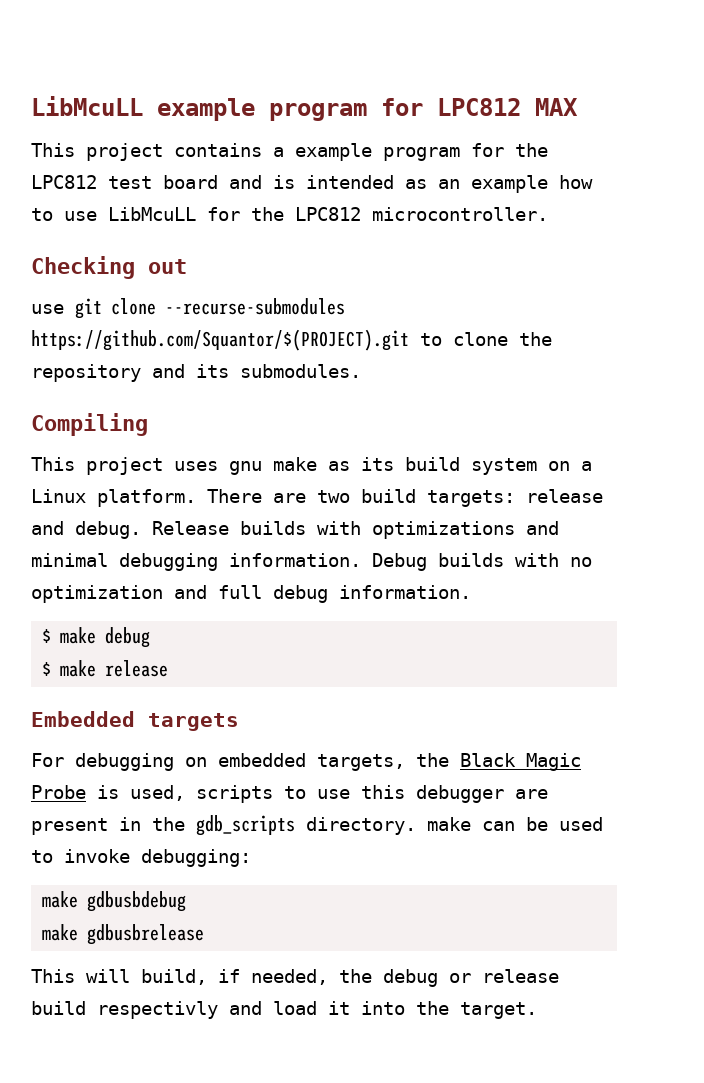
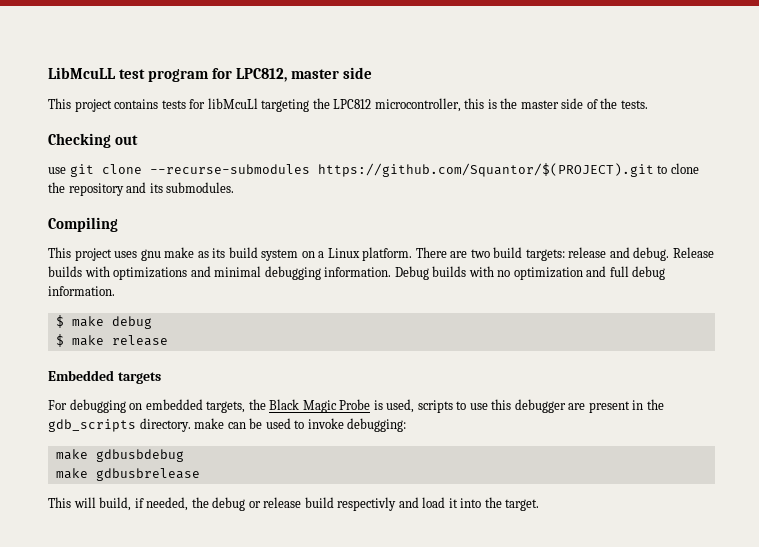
- LibMcuLL example program for LPC812 MAX
+ LibMcuLL test program for LPC812, master side
- This project contains a example program for the LPC812 test board and is intended as an example how to use LibMcuLL for the LPC812 microcontroller.
+ This project contains tests for libMcuLl targeting the LPC812 microcontroller, this is the master side of the tests.

